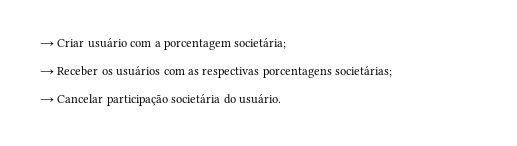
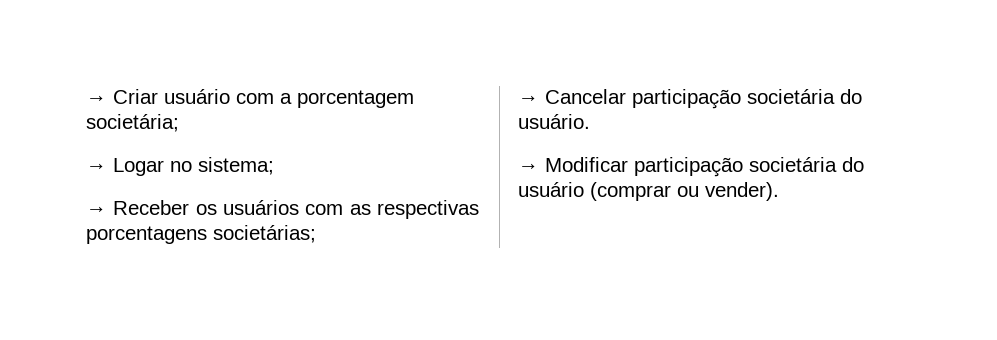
+ → Logar no sistema;
+ → Modificar participação societária do usuário (comprar ou vender).

